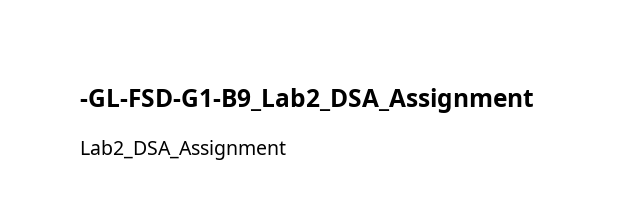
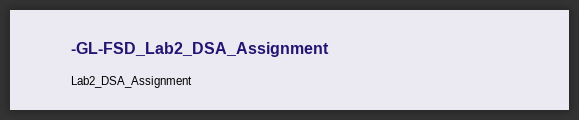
- -GL-FSD-G1-B9_Lab2_DSA_Assignment
+ -GL-FSD_Lab2_DSA_Assignment

